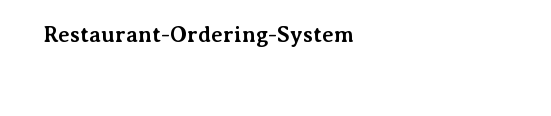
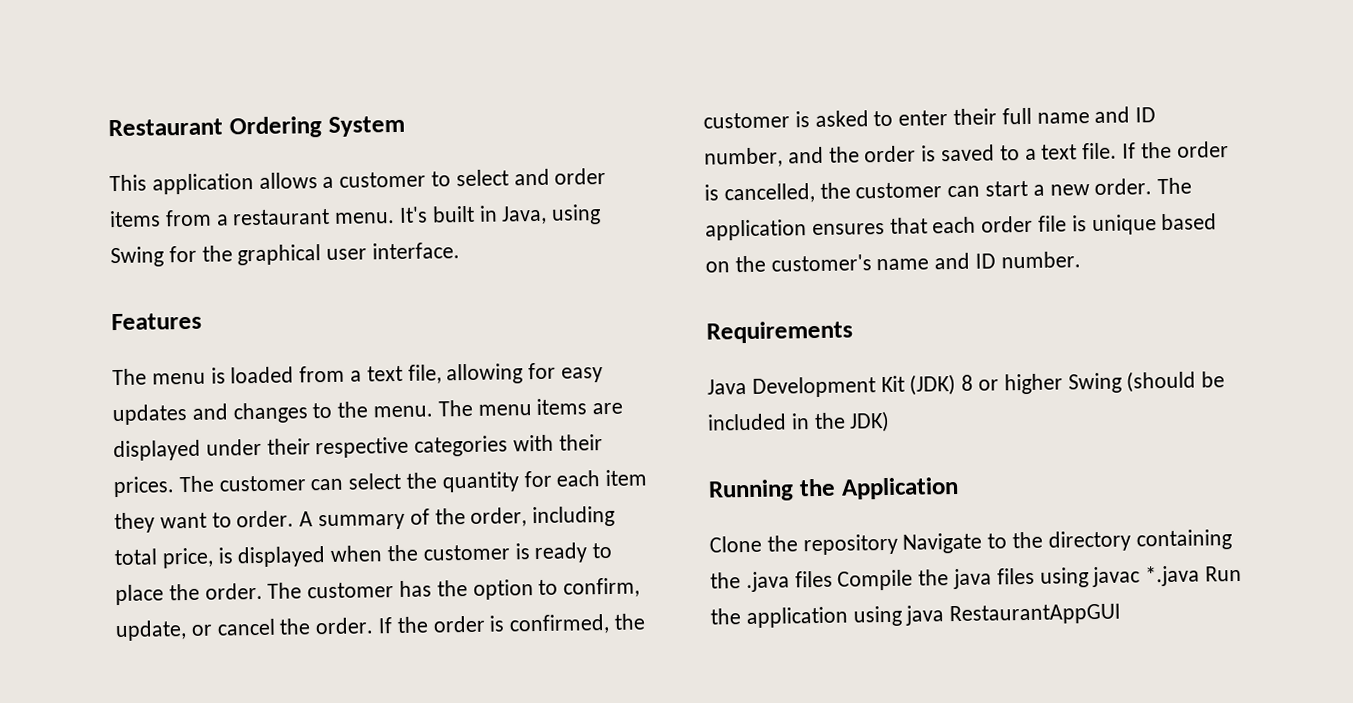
- Restaurant-Ordering-System
+ Restaurant Ordering System
+ This application allows a customer to select and order items from a restaurant menu. It's built in Java, using Swing for the graphical user interface.
+ Features
+ The menu is loaded from a text file, allowing for easy updates and changes to the menu. The menu items are displayed under their respective categories with their prices. The customer can select the quantity for each item they want to order. A summary of the order, including total price, is displayed when the customer is ready to place the order. The customer has the option to confirm, update, or cancel the order. If the order is confirmed, the customer is asked to enter their full name and ID number, and the order is saved to a text file. If the order is cancelled, the customer can start a new order. The application ensures that each order file is unique based on the customer's name and ID number.
+ Requirements
+ Java Development Kit (JDK) 8 or higher Swing (should be included in the JDK)
+ Running the Application
+ Clone the repository Navigate to the directory containing the .java files Compile the java files using javac *.java Run the application using java RestaurantAppGUI

